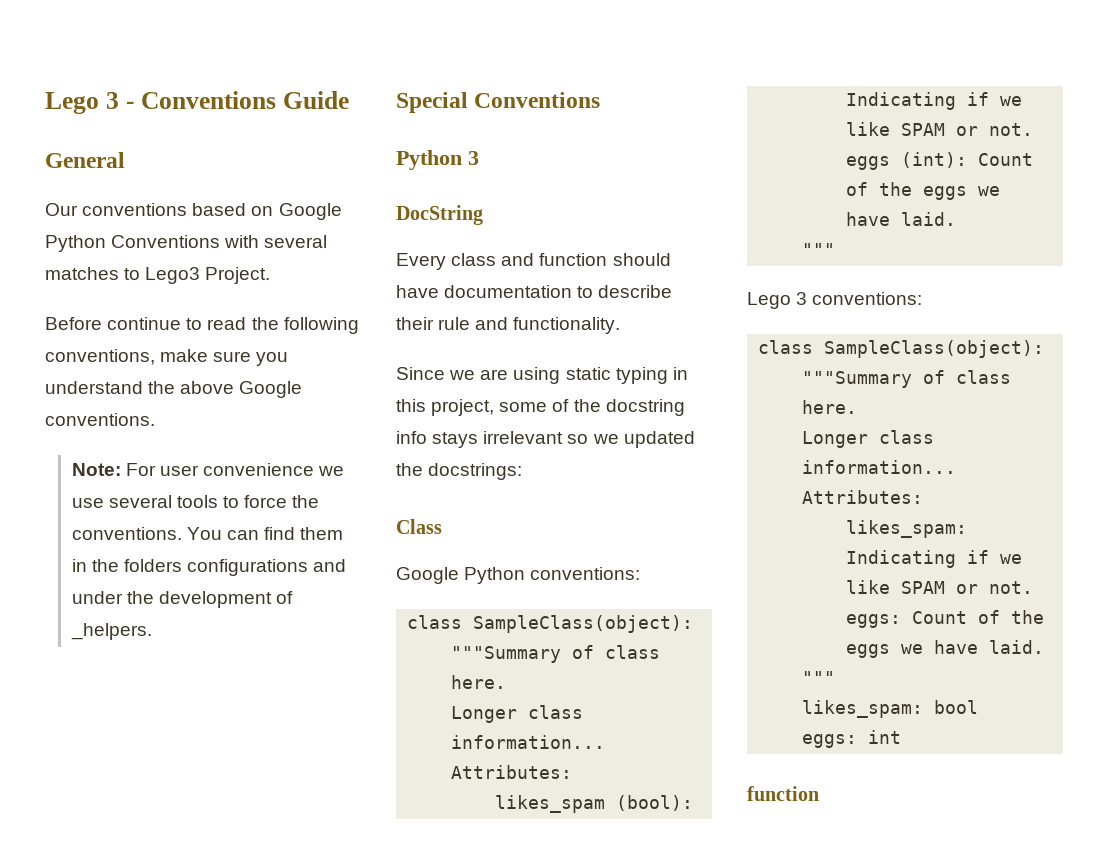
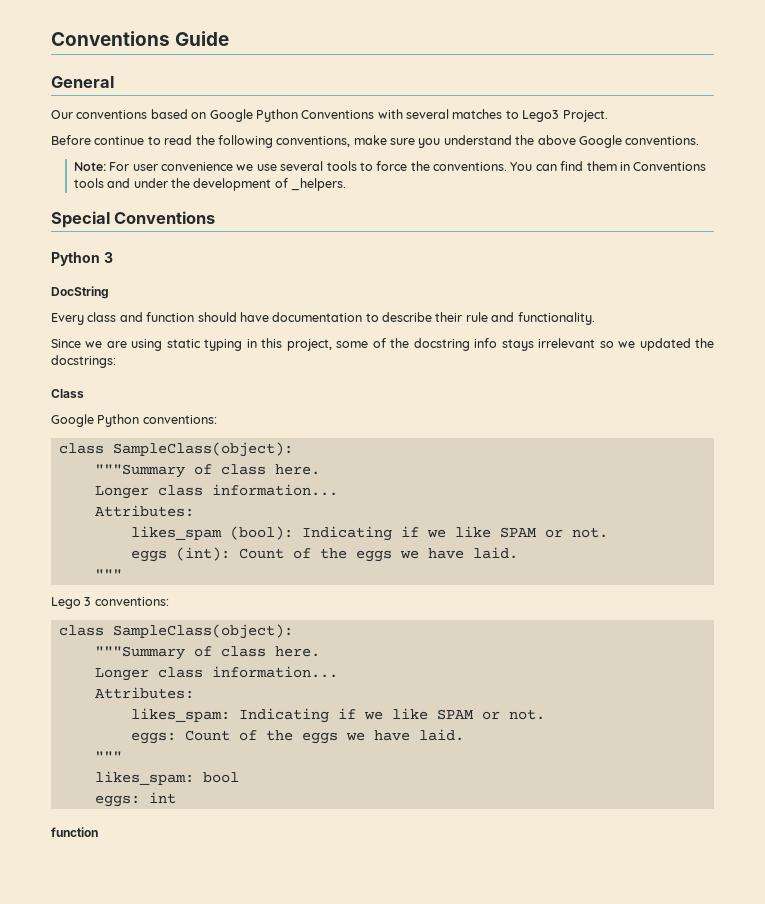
- Lego 3 - Conventions Guide
+ Conventions Guide
- You can find them in the folders configurations and under the development of _helpers.
+ You can find them in Conventions tools and under the development of _helpers.

